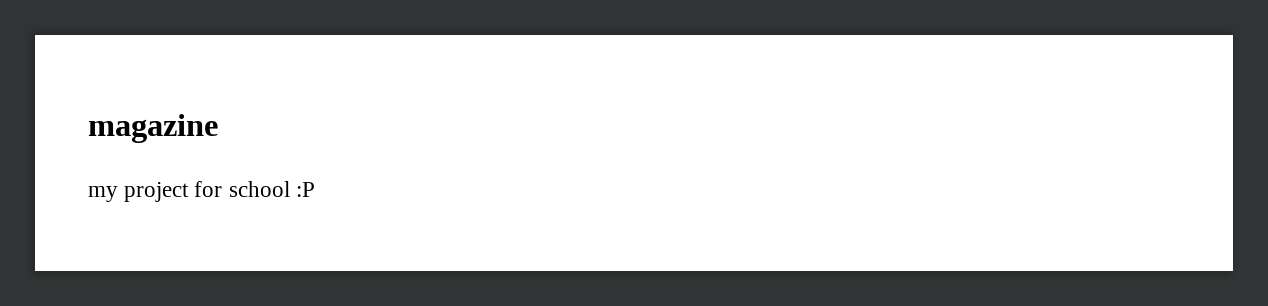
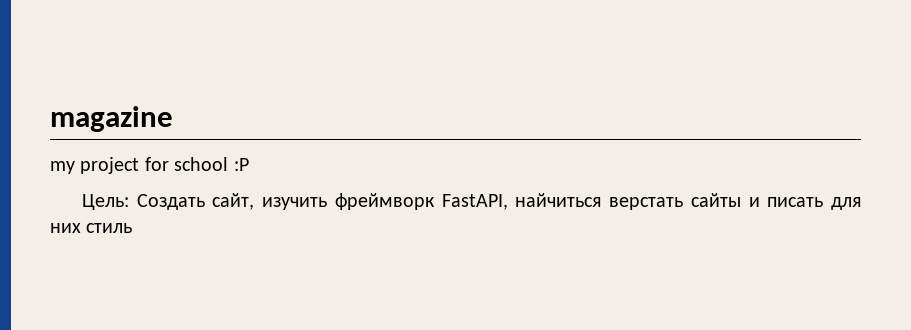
+ Цель: Создать сайт, изучить фреймворк FastAPI, найчиться верстать сайты и писать для них стиль

